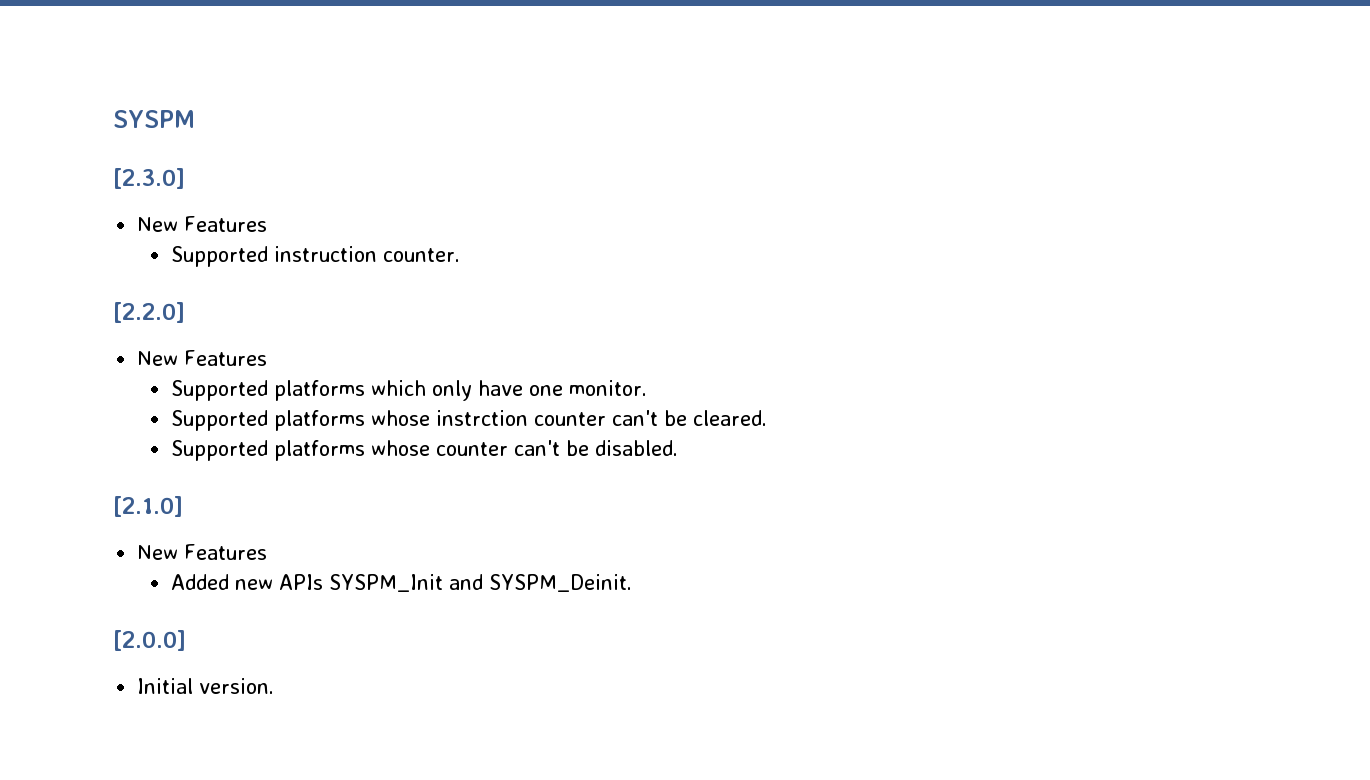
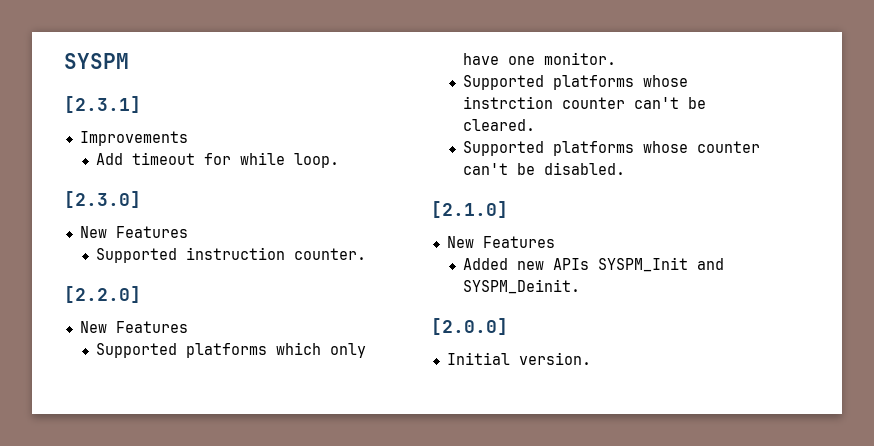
+ [2.3.1]
+ Improvements
+ Add timeout for while loop.

